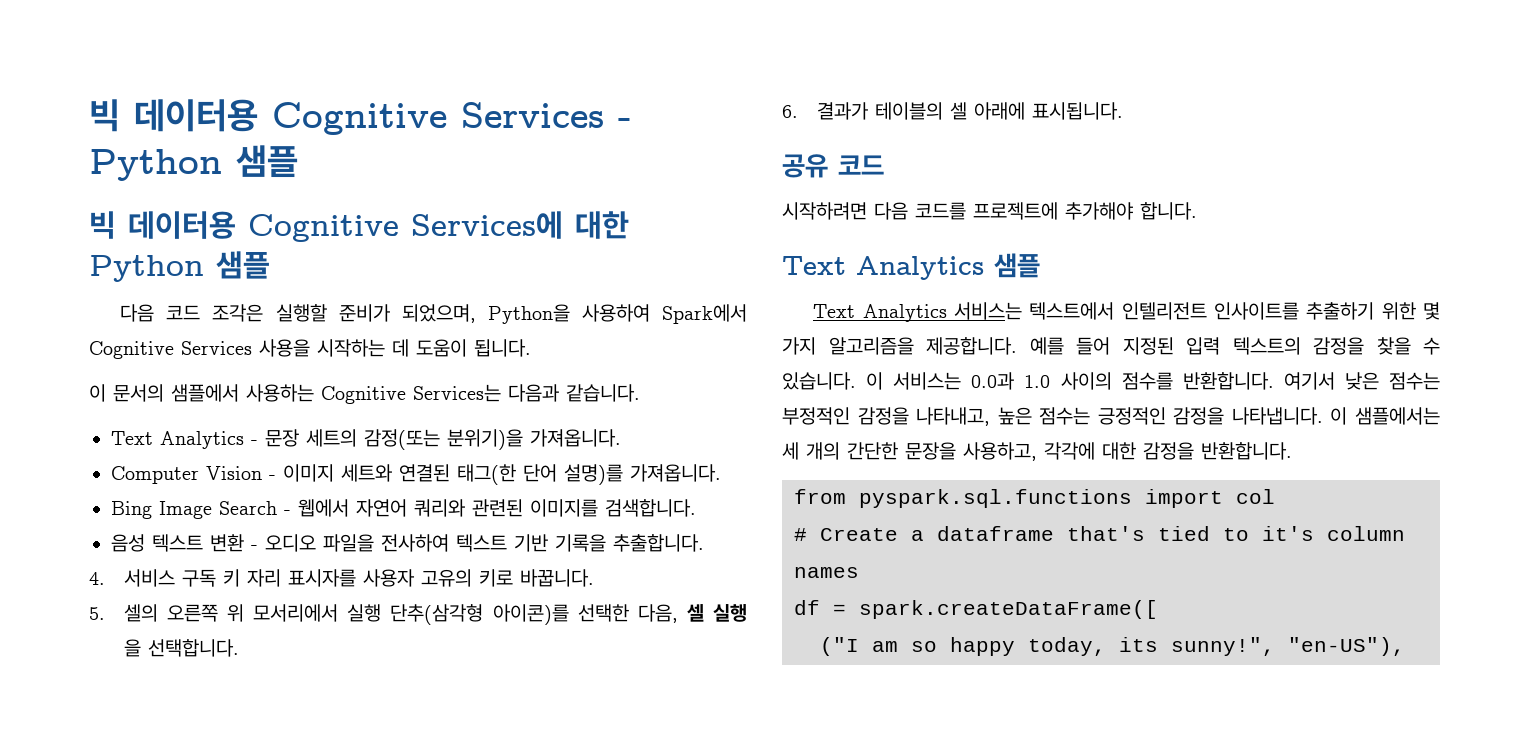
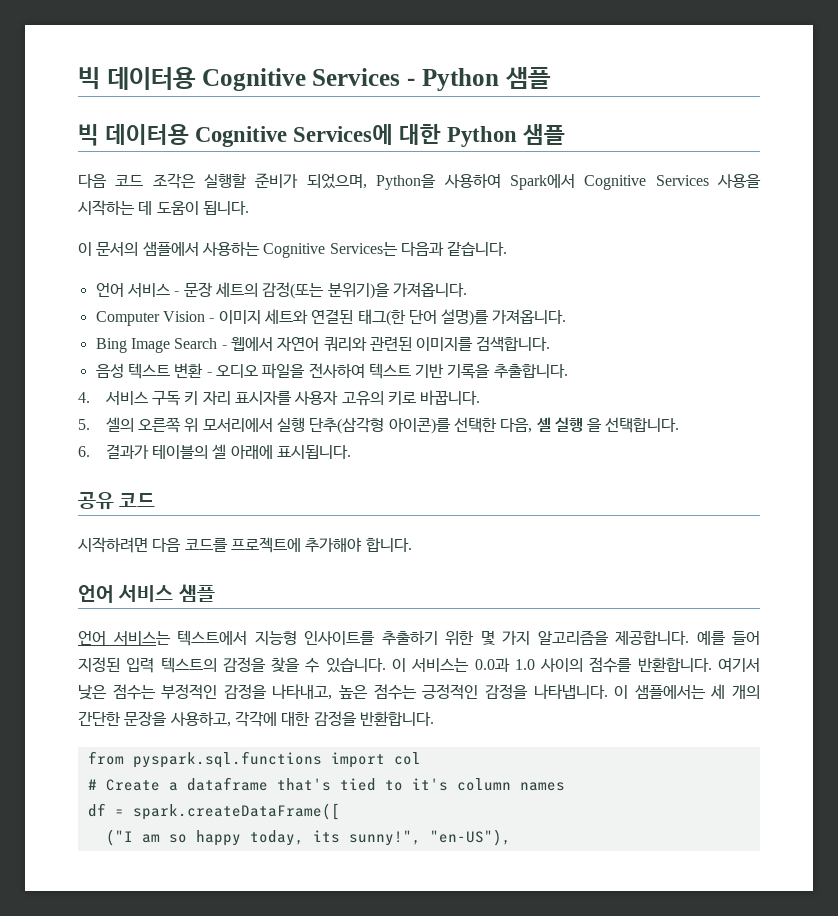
- Text Analytics - 문장 세트의 감정(또는 분위기)을 가져옵니다.
+ 언어 서비스 - 문장 세트의 감정(또는 분위기)을 가져옵니다.
- Text Analytics 샘플
- Text Analytics 서비스는 텍스트에서 인텔리전트 인사이트를 추출하기 위한 몇 가지 알고리즘을 제공합니다.
+ 언어 서비스 샘플
+ 언어 서비스는 텍스트에서 지능형 인사이트를 추출하기 위한 몇 가지 알고리즘을 제공합니다.

